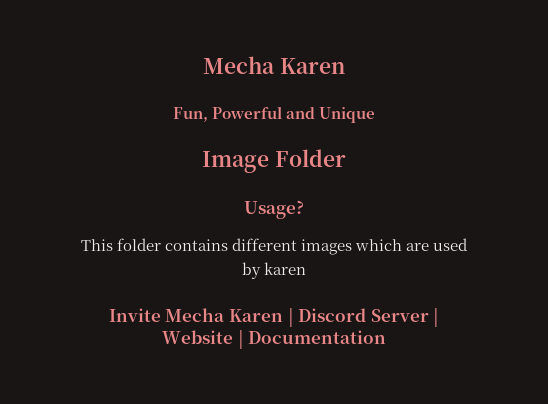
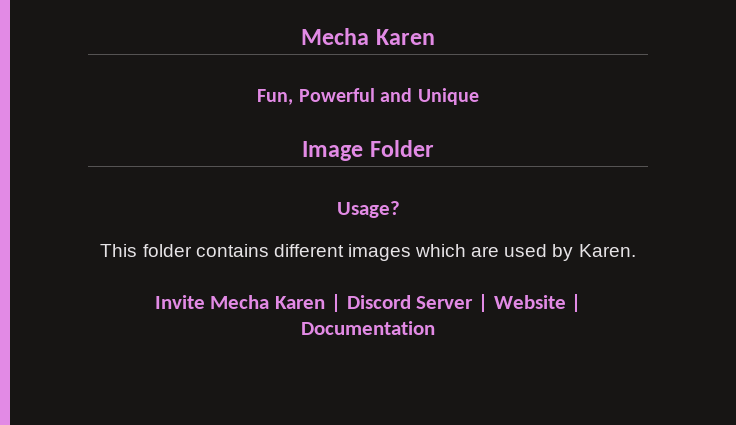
- This folder contains different images which are used by karen
+ This folder contains different images which are used by Karen.

